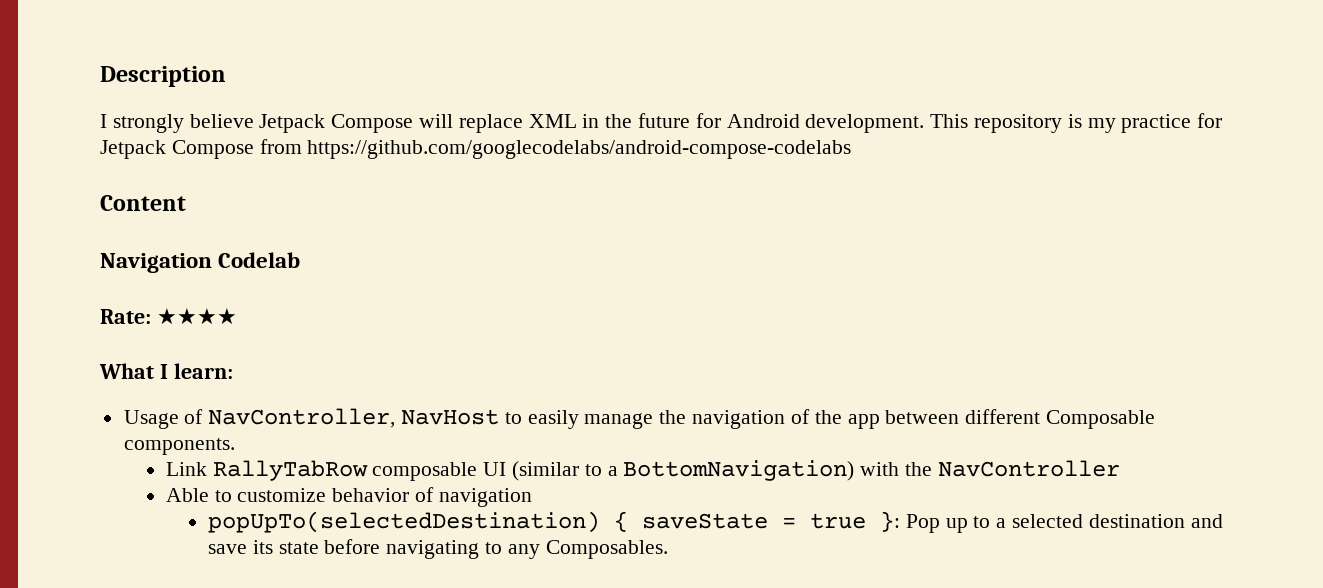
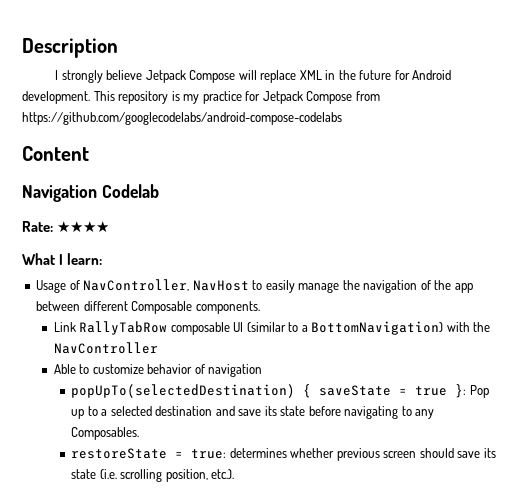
+ restoreState = true: determines whether previous screen should save its state (i.e. scrolling position, etc.).

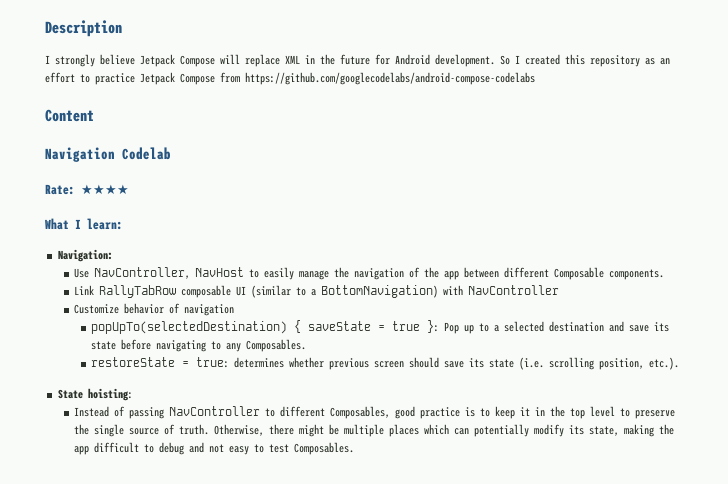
- This repository is my practice for Jetpack Compose from https://github.com/googlecodelabs/android-compose-codelabs
+ So I created this repository as an effort to practice Jetpack Compose from https://github.com/googlecodelabs/android-compose-codelabs
- Usage of NavController, NavHost to easily manage the navigation of the app between different Composable components.
+ Navigation:
+ Use NavController, NavHost to easily manage the navigation of the app between different Composable components.
- Link RallyTabRow composable UI (similar to a BottomNavigation) with the NavController
+ Link RallyTabRow composable UI (similar to a BottomNavigation) with NavController
- Able to customize behavior of navigation
+ Customize behavior of navigation
+ State hoisting:
+ Instead of passing NavController to different Composables, good practice is to keep it in the top level to preserve the single source of truth. Otherwise, there might be multiple places which can potentially modify its state, making the app difficult to debug and not easy to test Composables.

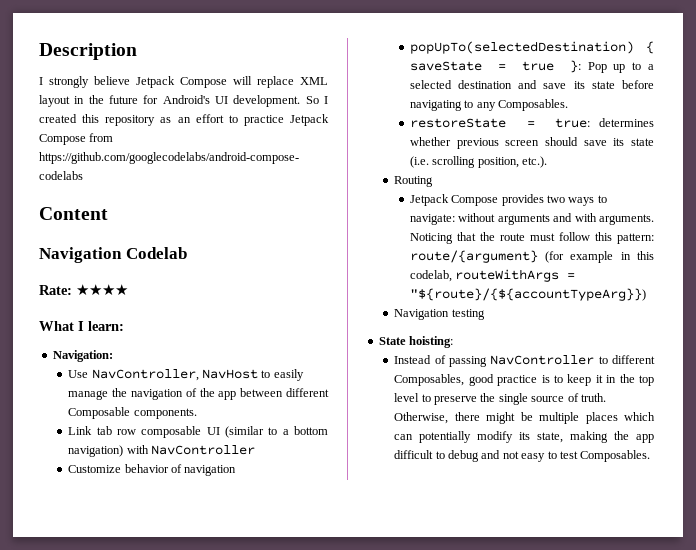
- I strongly believe Jetpack Compose will replace XML in the future for Android development.
+ I strongly believe Jetpack Compose will replace XML layout in the future for Android's UI development.
- Link RallyTabRow composable UI (similar to a BottomNavigation) with NavController
+ Link tab row composable UI (similar to a bottom navigation) with NavController
+ Routing
+ Jetpack Compose provides two ways to navigate: without arguments and with arguments. Noticing that the route must follow this pattern: route/{argument} (for example in this codelab, routeWithArgs = "${route}/{${accountTypeArg}})
+ Navigation testing

